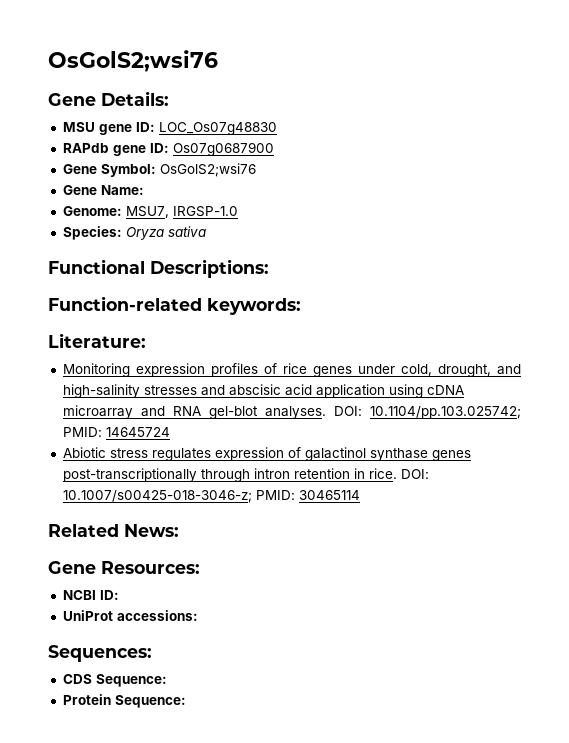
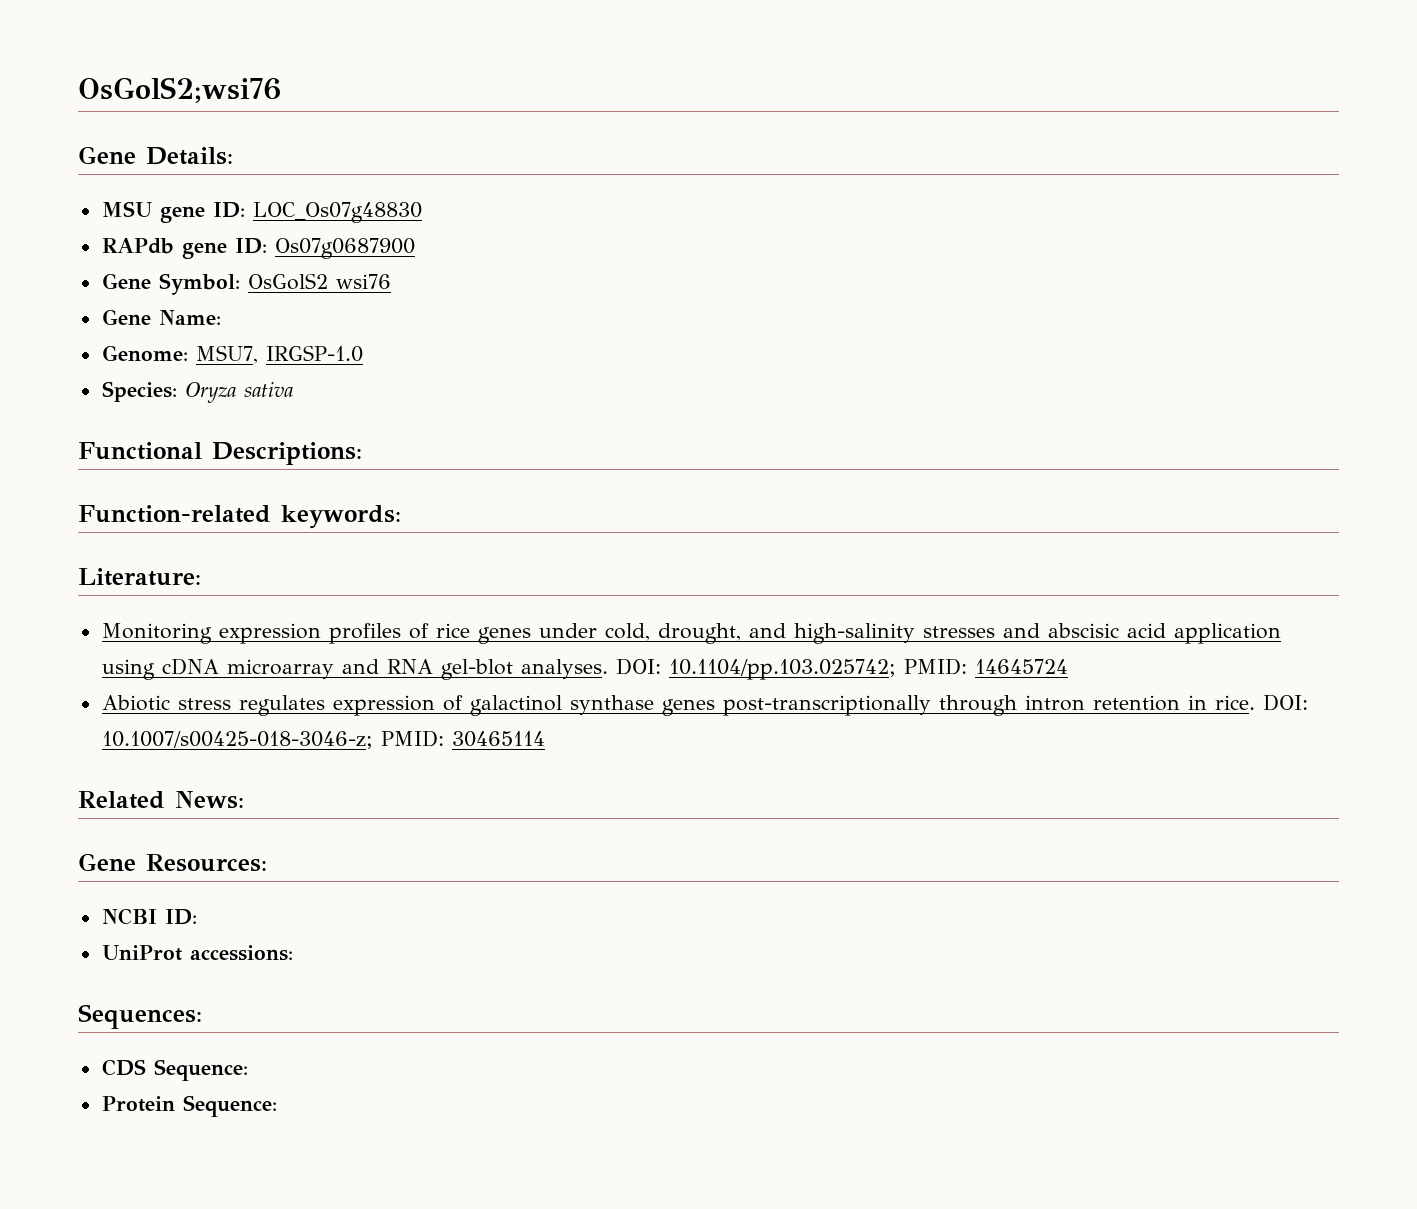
- Gene Symbol: OsGolS2;wsi76
+ Gene Symbol: OsGolS2 wsi76

